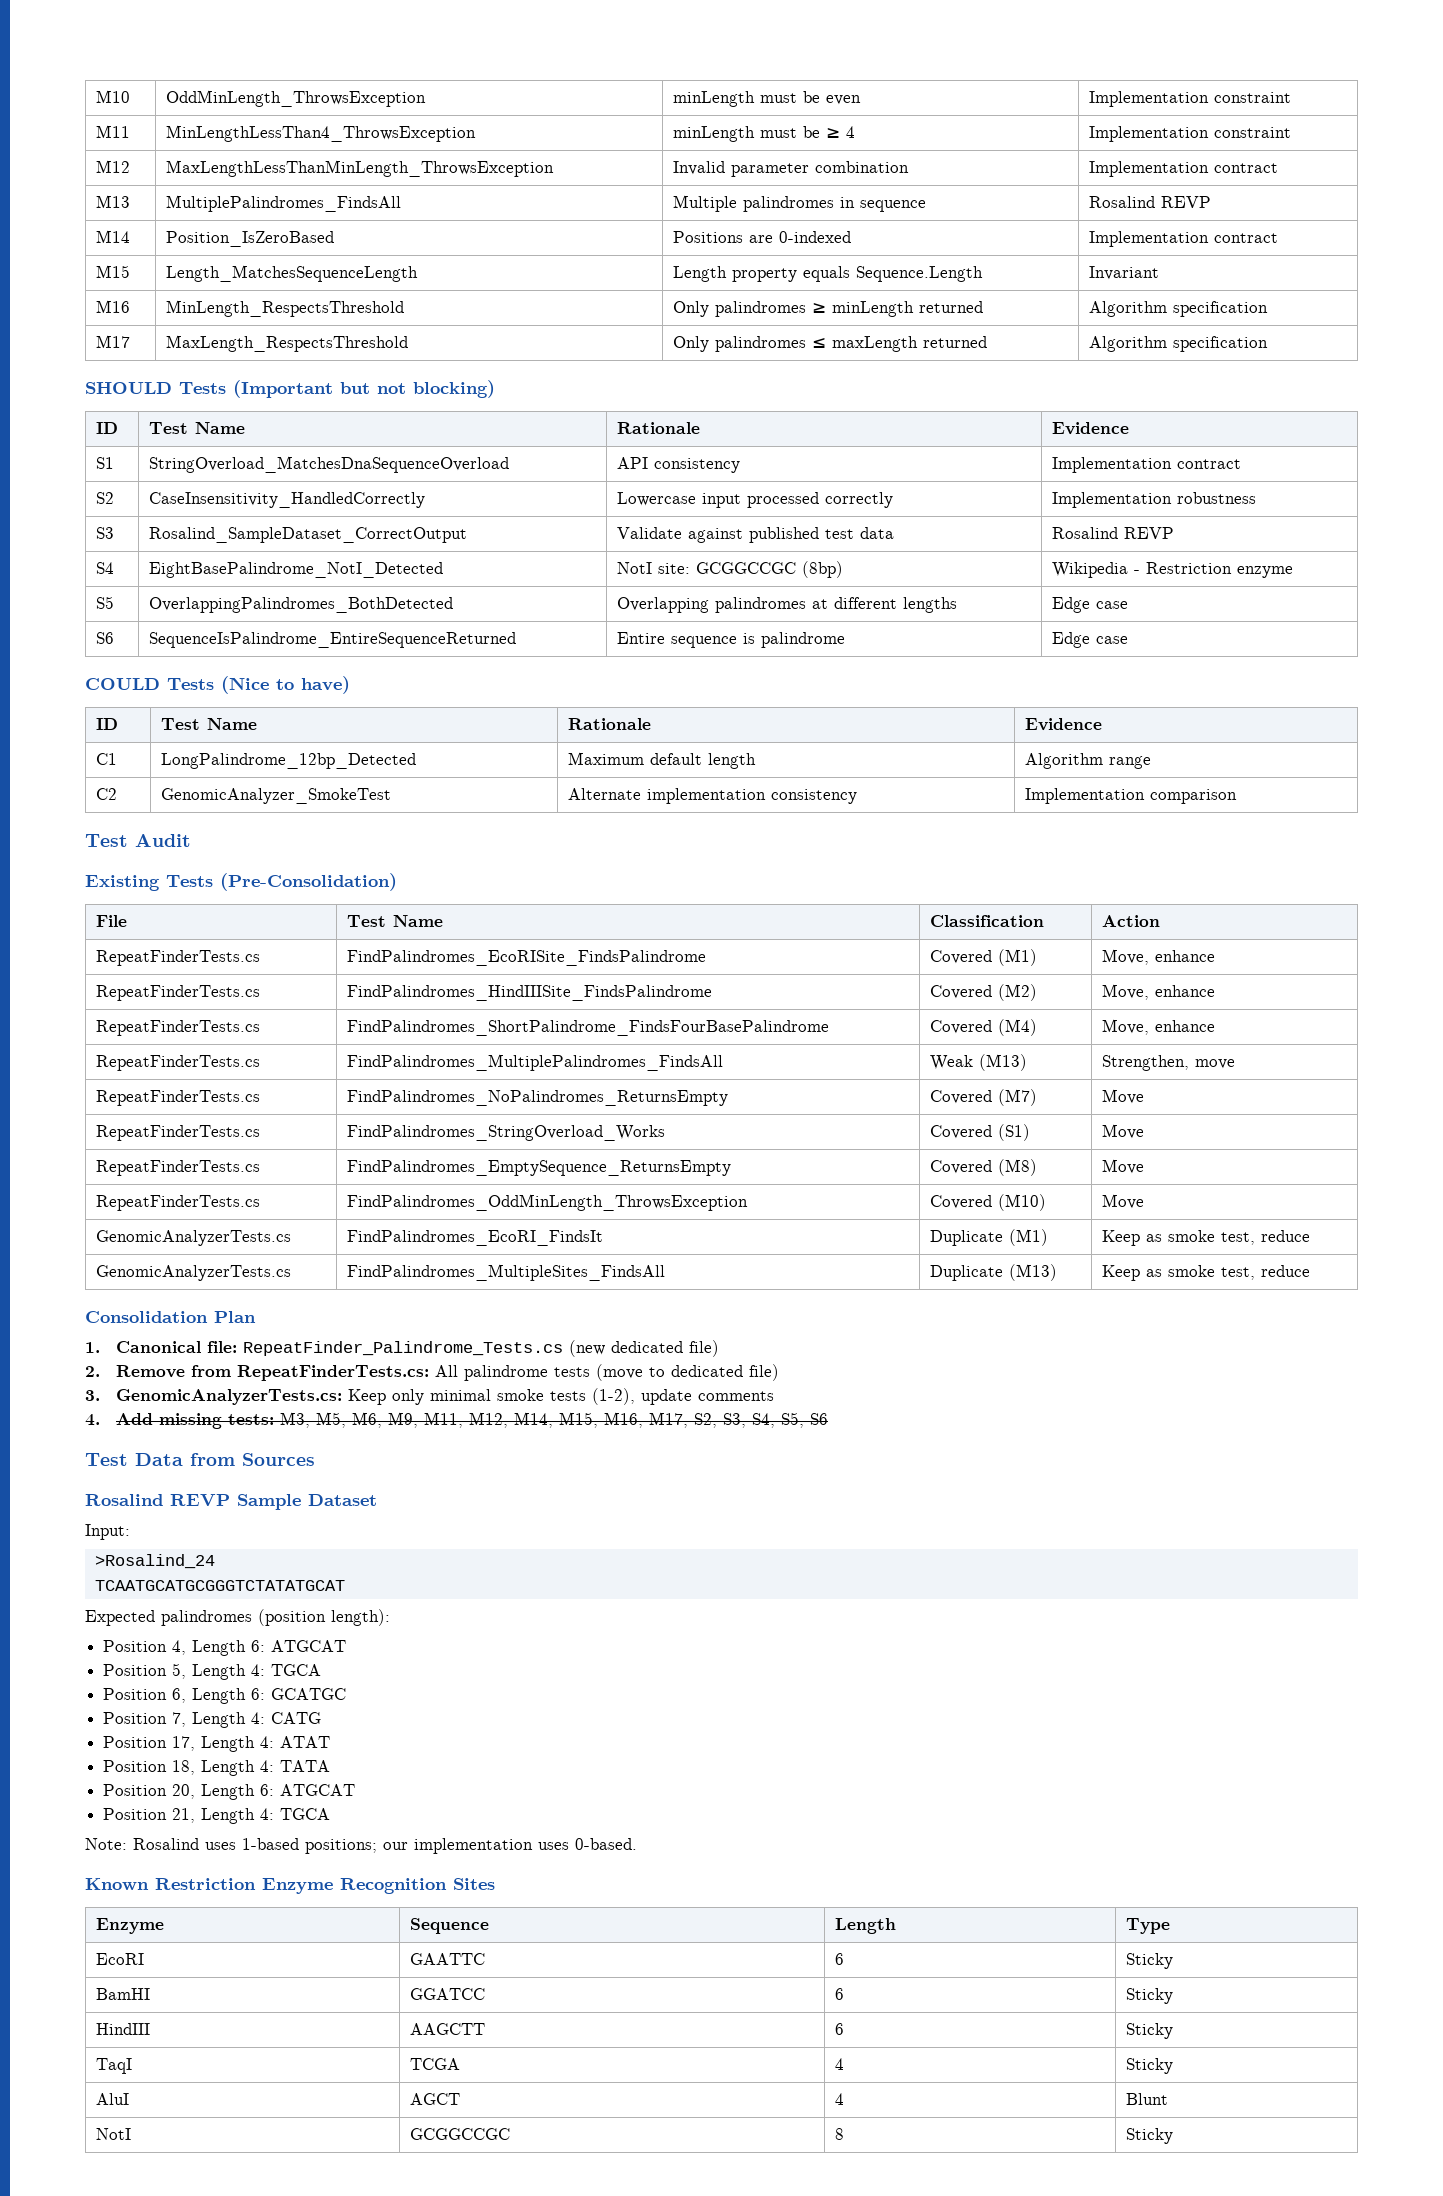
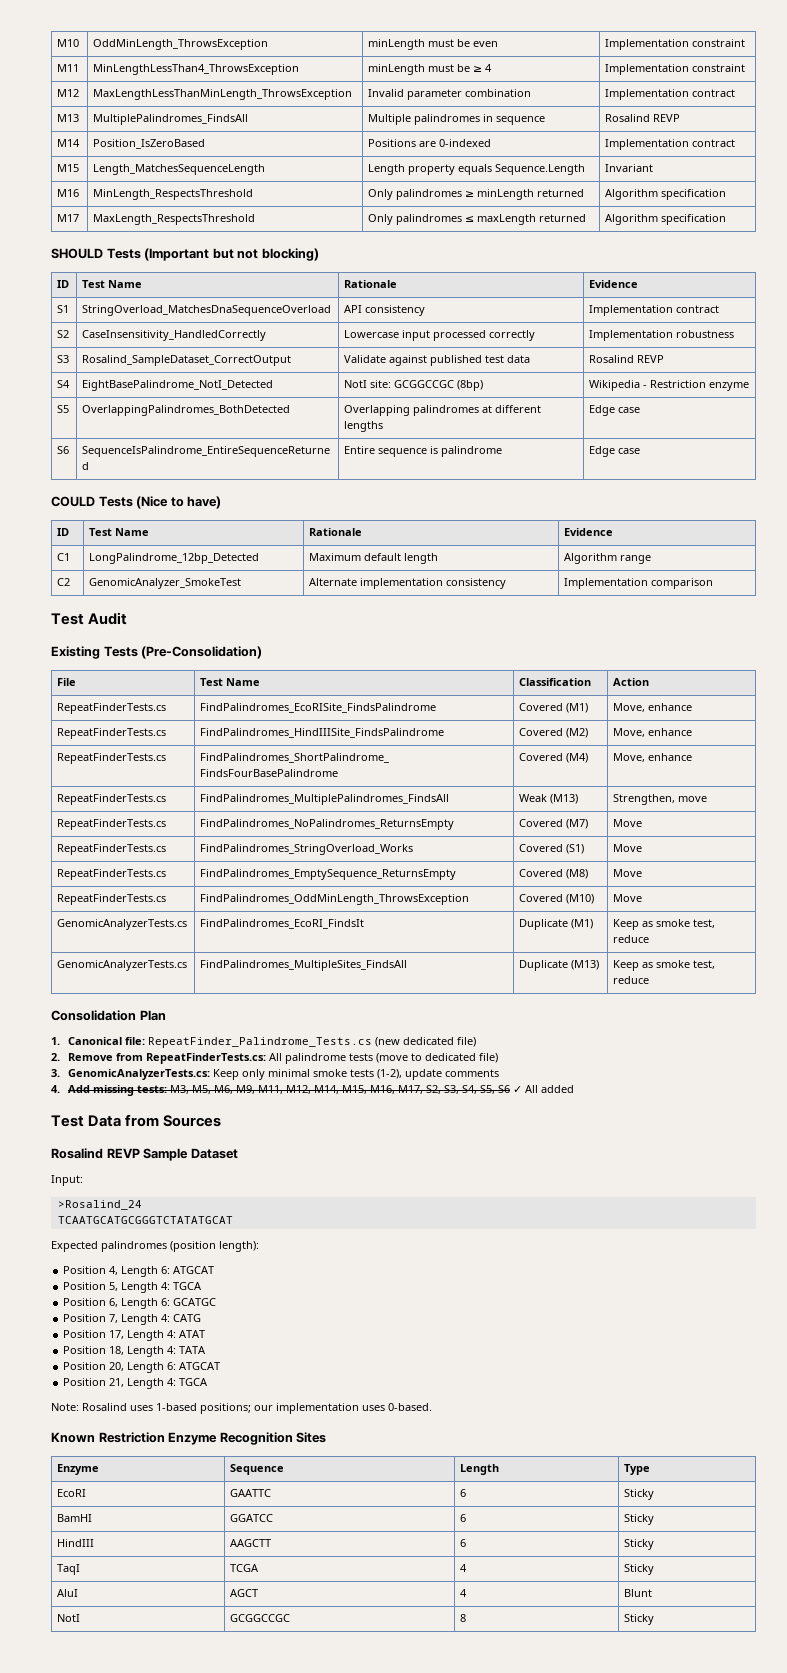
- 4. Add missing tests: M3, M5, M6, M9, M11, M12, M14, M15, M16, M17, S2, S3, S4, S5, S6
+ 4. Add missing tests: M3, M5, M6, M9, M11, M12, M14, M15, M16, M17, S2, S3, S4, S5, S6 ✓ All added

